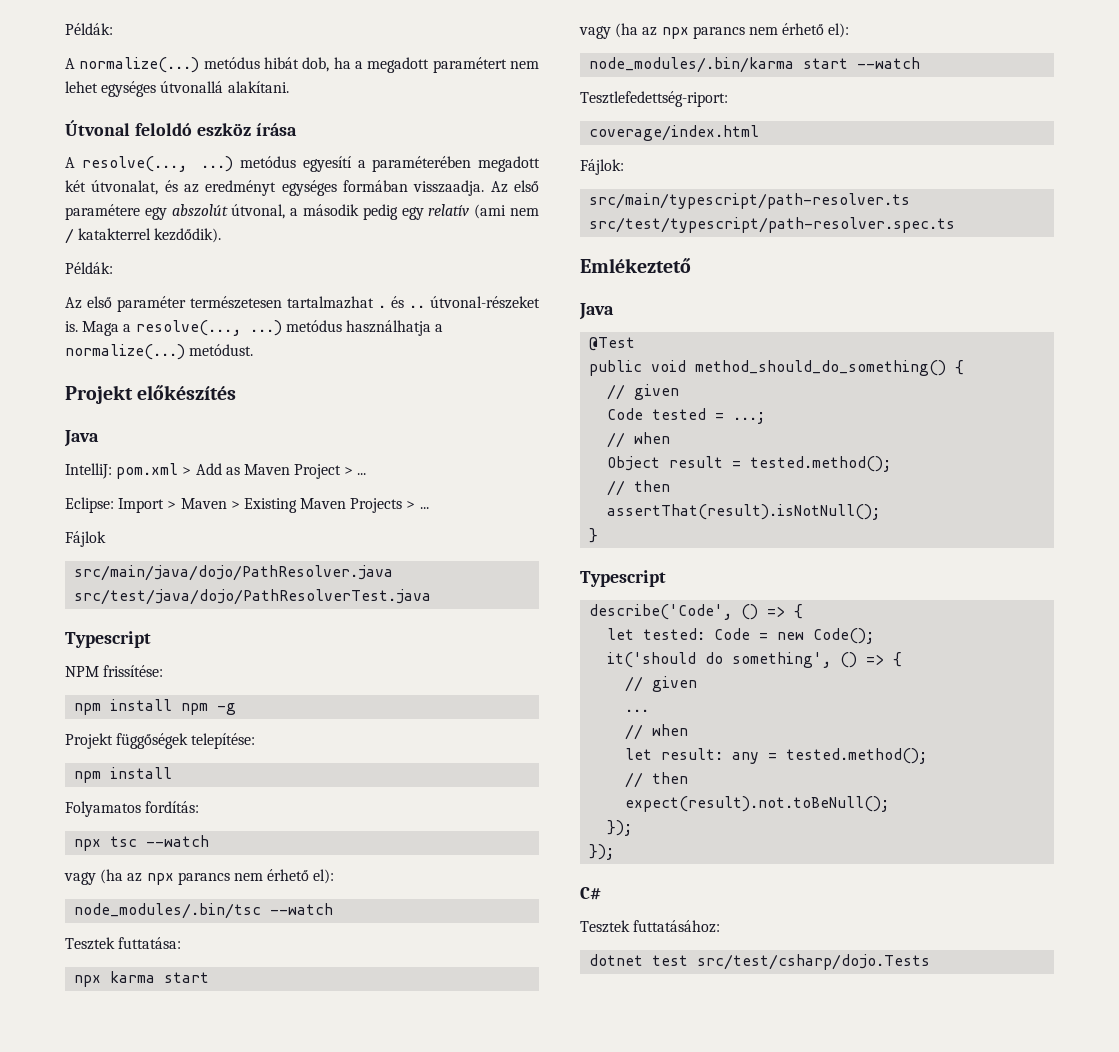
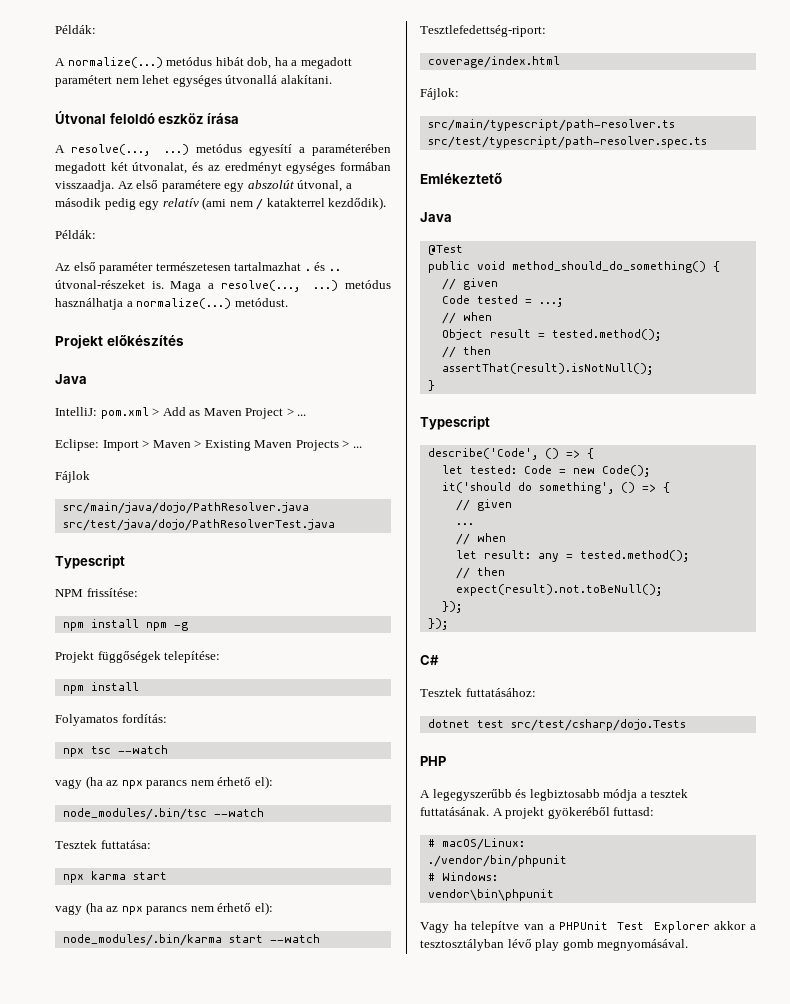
+ PHP
+ A legegyszerűbb és legbiztosabb módja a tesztek futtatásának. A projekt gyökeréből futtasd:
+ # macOS/Linux:
+ ./vendor/bin/phpunit
+ # Windows:
+ vendor\bin\phpunit
+ Vagy ha telepítve van a PHPUnit Test Explorer akkor a tesztosztályban lévő play gomb megnyomásával.

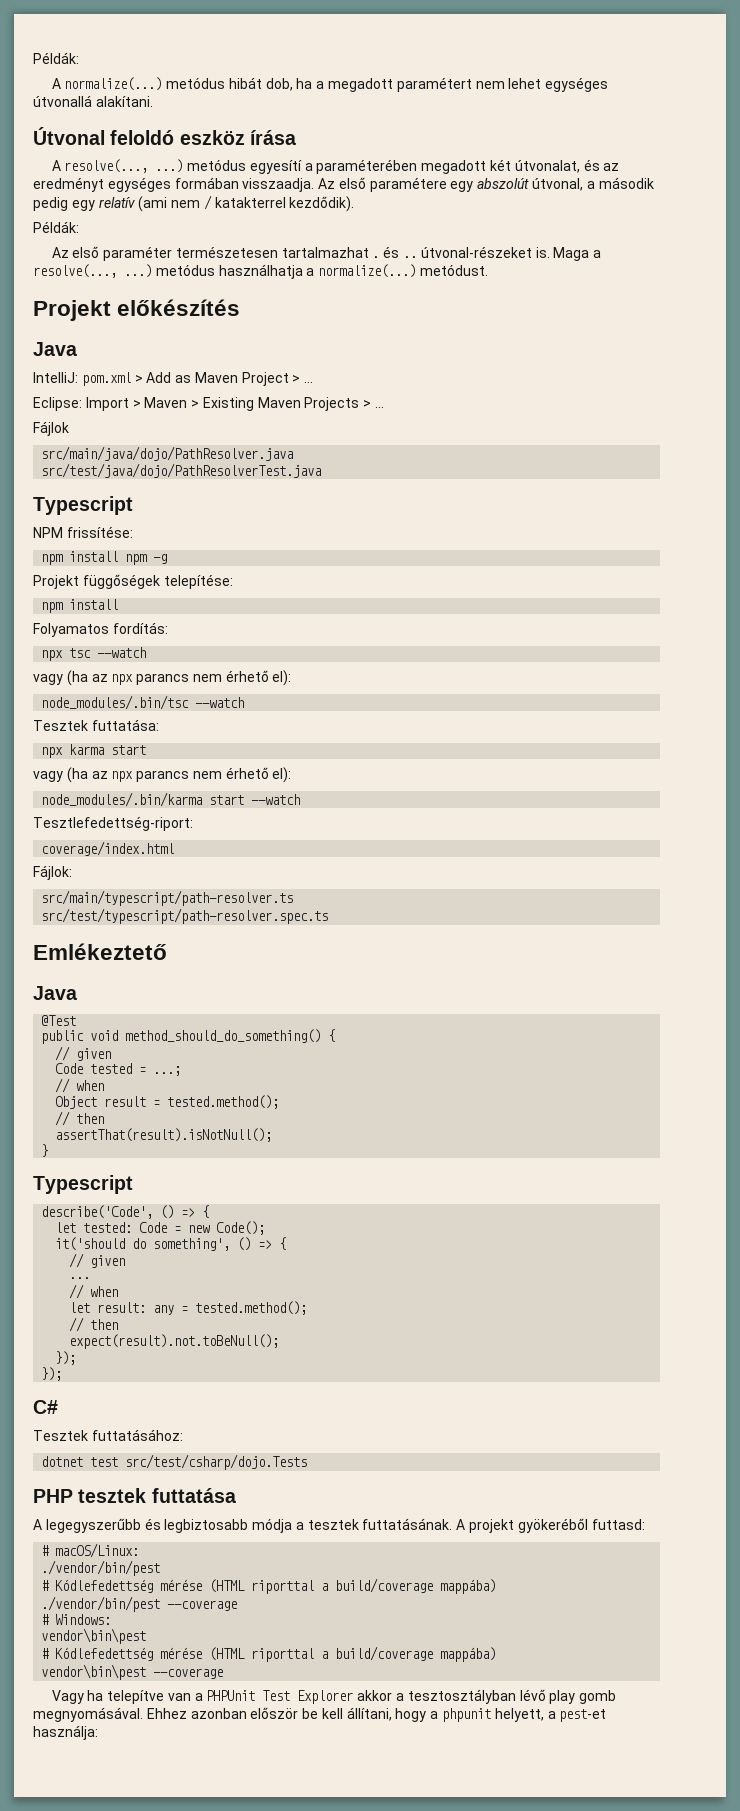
- PHP
+ PHP tesztek futtatása
  # macOS/Linux:
- ./vendor/bin/phpunit
+ ./vendor/bin/pest
+ # Kódlefedettség mérése (HTML riporttal a build/coverage mappába)
+ ./vendor/bin/pest --coverage
  # Windows:
- vendor\bin\phpunit
+ vendor\bin\pest
+ # Kódlefedettség mérése (HTML riporttal a build/coverage mappába)
+ vendor\bin\pest --coverage
+ Ehhez azonban először be kell állítani, hogy a phpunit helyett, a pest-et használja:

